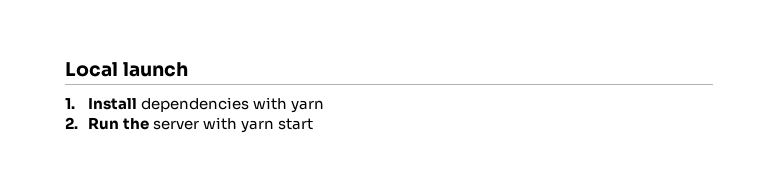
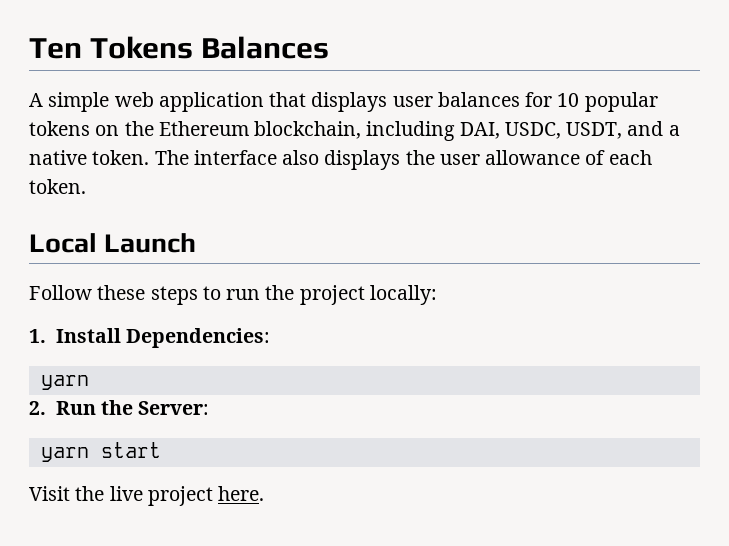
- Local launch
+ Ten Tokens Balances
+ A simple web application that displays user balances for 10 popular tokens on the Ethereum blockchain, including DAI, USDC, USDT, and a native token. The interface also displays the user allowance of each token.
+ Local Launch
+ Follow these steps to run the project locally:
- 1. Install dependencies with yarn
+ 1. Install Dependencies:
+ yarn
- 2. Run the server with yarn start
+ 2. Run the Server:
+ yarn start
+ Visit the live project here.

